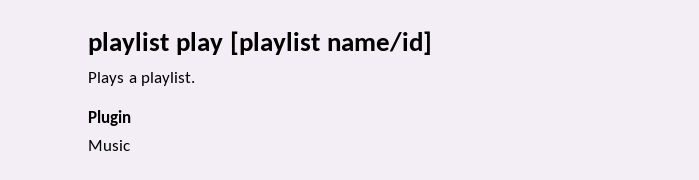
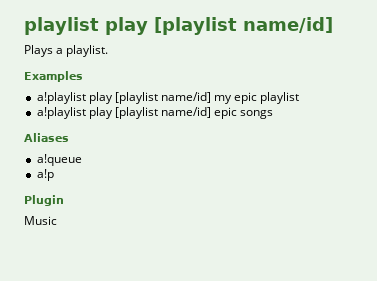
+ Examples
+ a!playlist play [playlist name/id] my epic playlist
+ a!playlist play [playlist name/id] epic songs
+ Aliases
+ a!queue
+ a!p

